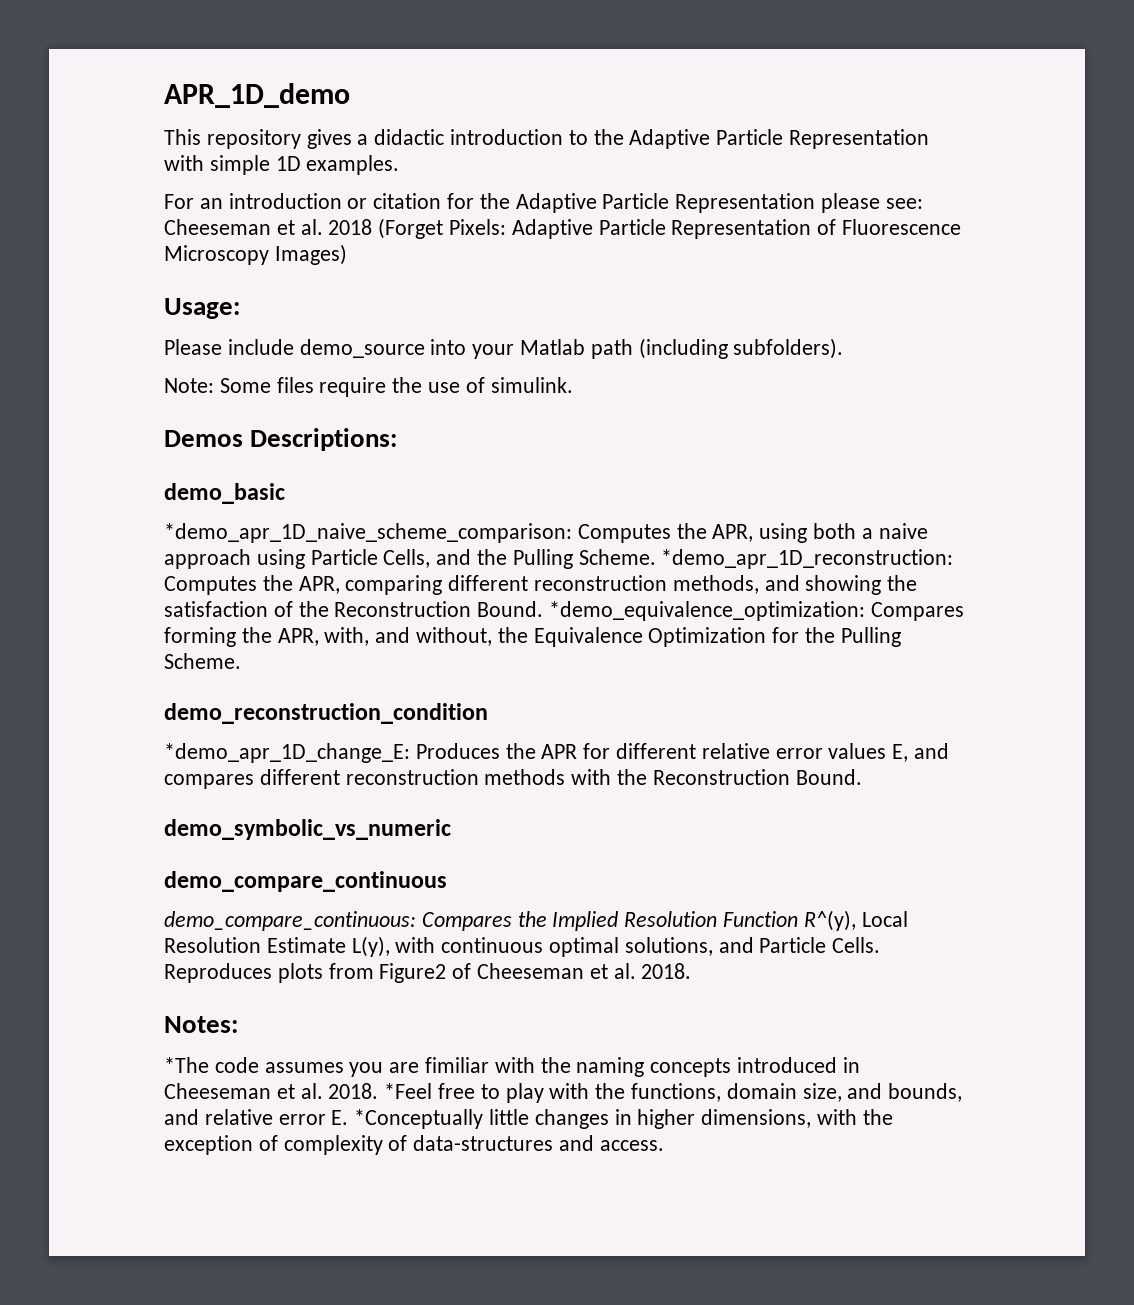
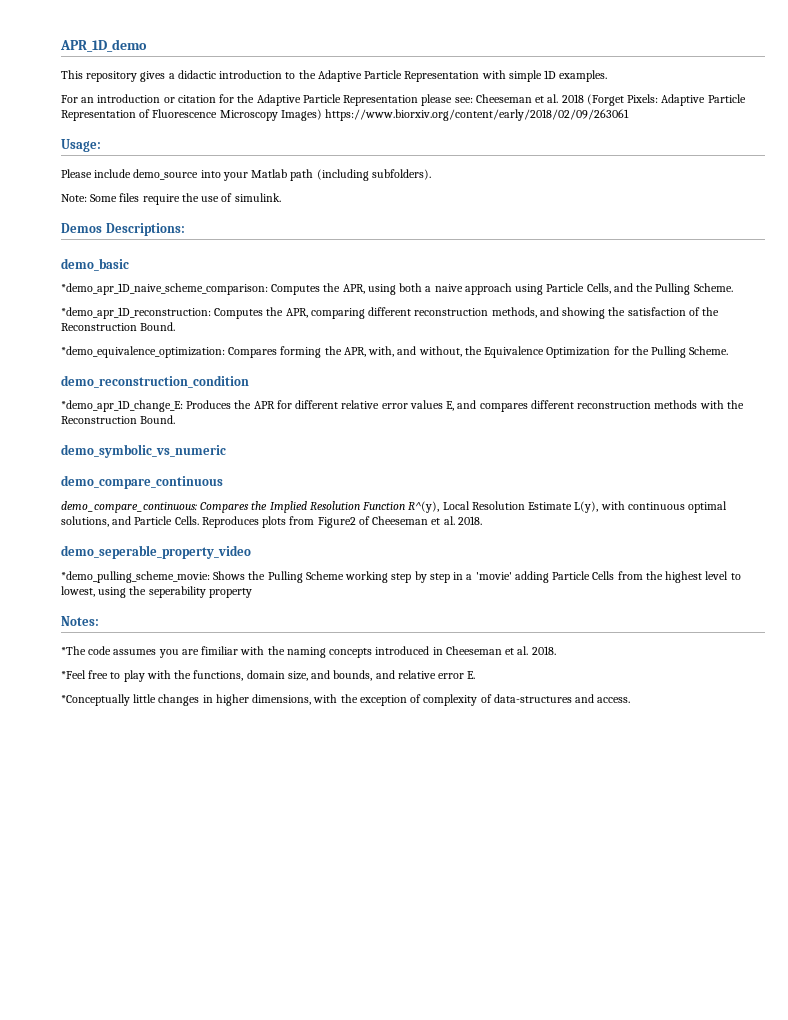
- For an introduction or citation for the Adaptive Particle Representation please see: Cheeseman et al. 2018 (Forget Pixels: Adaptive Particle Representation of Fluorescence Microscopy Images)
+ For an introduction or citation for the Adaptive Particle Representation please see: Cheeseman et al. 2018 (Forget Pixels: Adaptive Particle Representation of Fluorescence Microscopy Images) https://www.biorxiv.org/content/early/2018/02/09/263061
- *demo_apr_1D_naive_scheme_comparison: Computes the APR, using both a naive approach using Particle Cells, and the Pulling Scheme. *demo_apr_1D_reconstruction: Computes the APR, comparing different reconstruction methods, and showing the satisfaction of the Reconstruction Bound. *demo_equivalence_optimization: Compares forming the APR, with, and without, the Equivalence Optimization for the Pulling Scheme.
+ *demo_apr_1D_naive_scheme_comparison: Computes the APR, using both a naive approach using Particle Cells, and the Pulling Scheme.
+ *demo_apr_1D_reconstruction: Computes the APR, comparing different reconstruction methods, and showing the satisfaction of the Reconstruction Bound.
+ *demo_equivalence_optimization: Compares forming the APR, with, and without, the Equivalence Optimization for the Pulling Scheme.
+ demo_seperable_property_video
+ *demo_pulling_scheme_movie: Shows the Pulling Scheme working step by step in a 'movie' adding Particle Cells from the highest level to lowest, using the seperability property
- *The code assumes you are fimiliar with the naming concepts introduced in Cheeseman et al. 2018. *Feel free to play with the functions, domain size, and bounds, and relative error E. *Conceptually little changes in higher dimensions, with the exception of complexity of data-structures and access.
+ *The code assumes you are fimiliar with the naming concepts introduced in Cheeseman et al. 2018.
+ *Feel free to play with the functions, domain size, and bounds, and relative error E.
+ *Conceptually little changes in higher dimensions, with the exception of complexity of data-structures and access.

